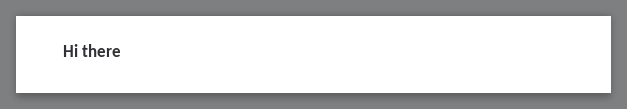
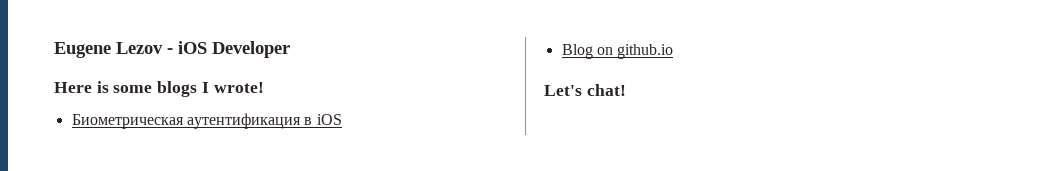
- Hi there
+ Eugene Lezov - iOS Developer
+ Here is some blogs I wrote!
+ Биометрическая аутентификация в iOS
+ Blog on github.io
+ Let's chat!

